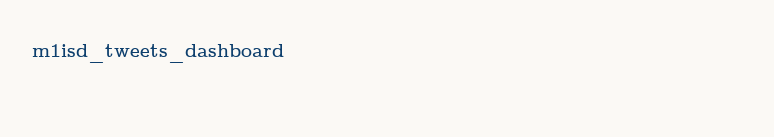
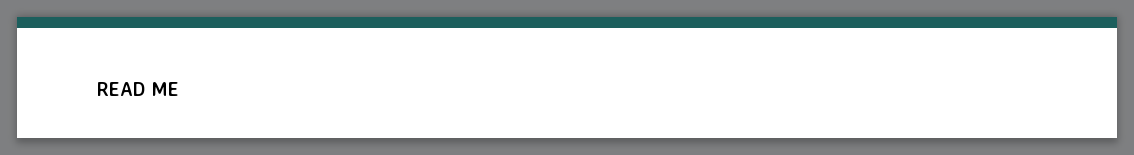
- m1isd_tweets_dashboard
+ READ ME

